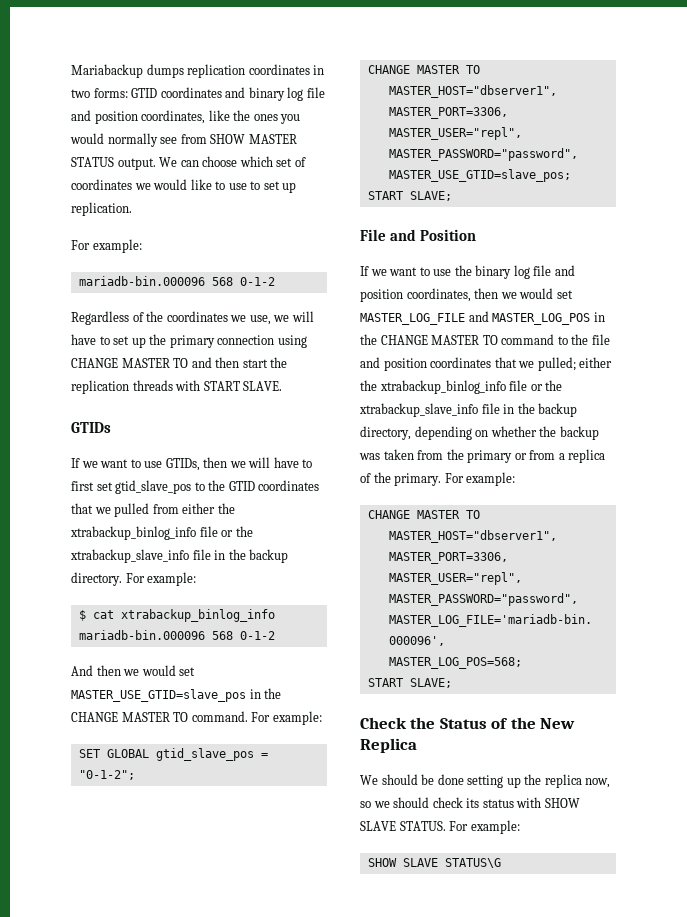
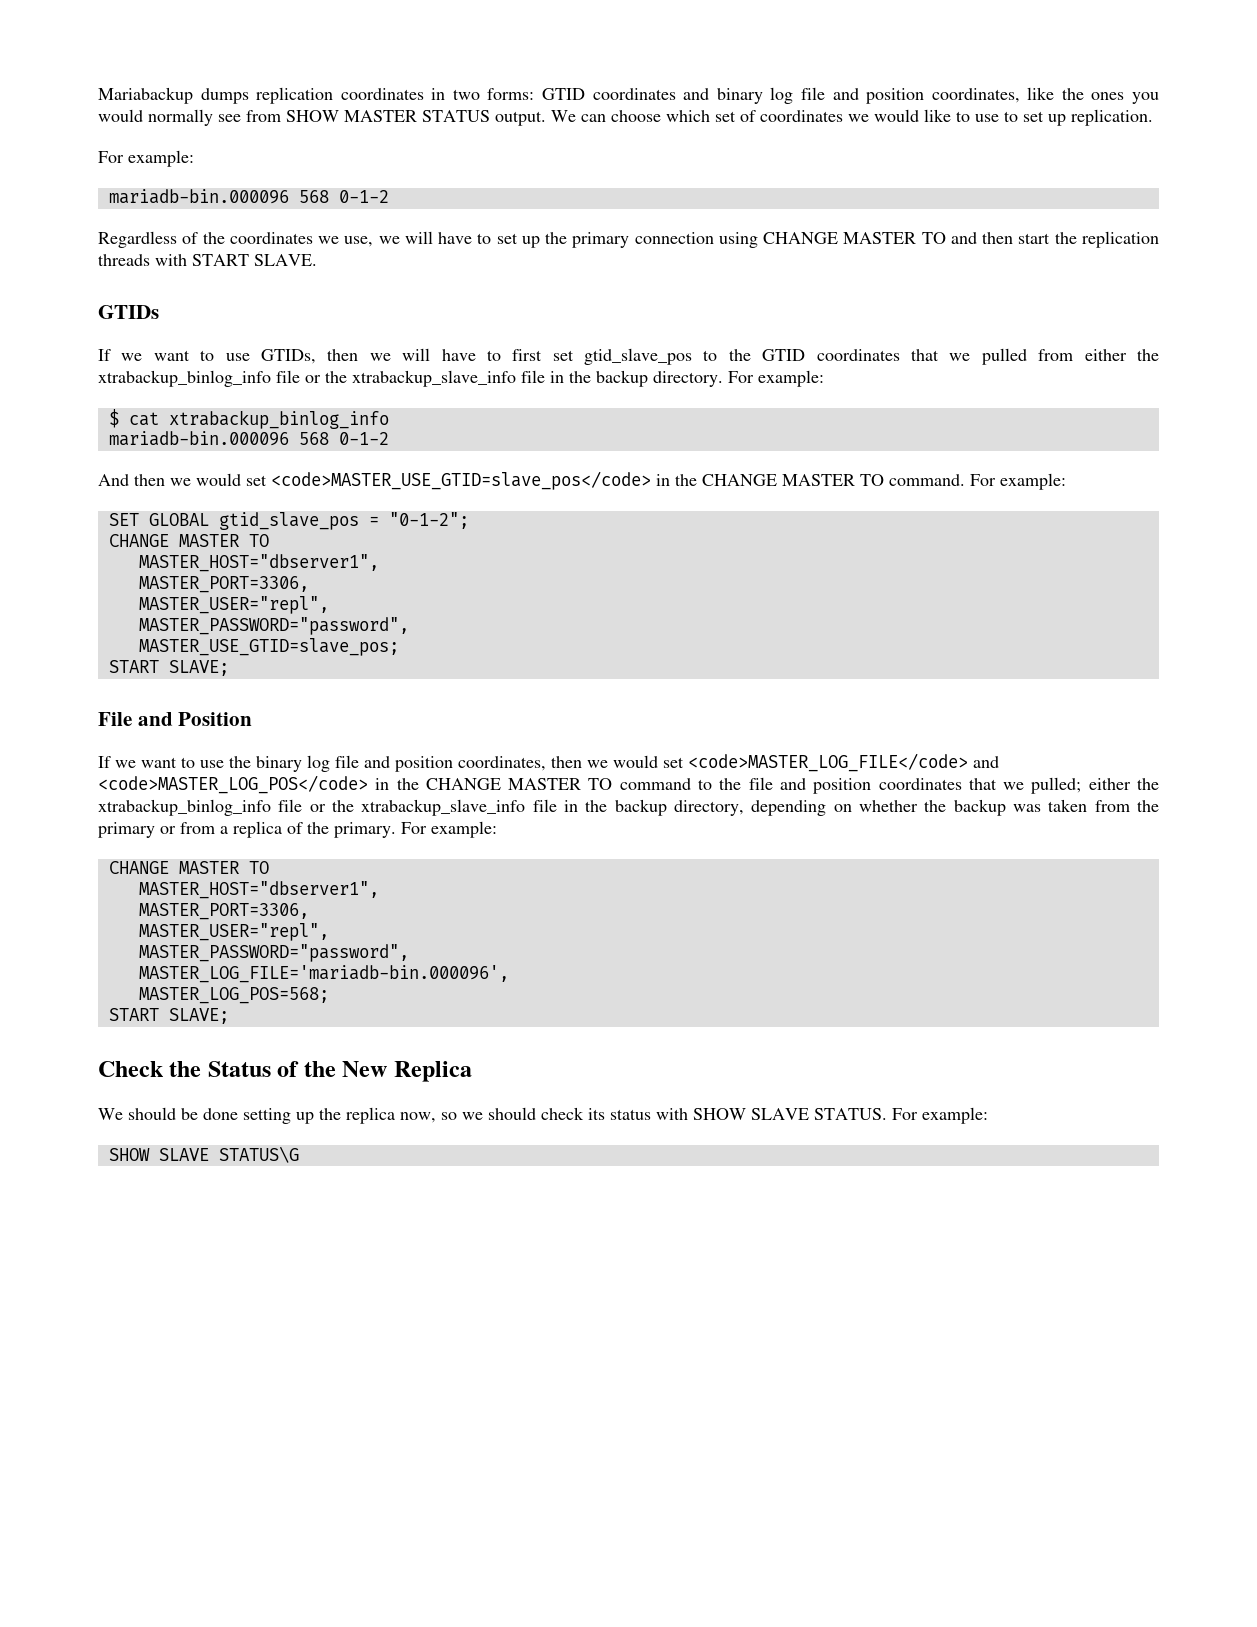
- And then we would set MASTER_USE_GTID=slave_pos in the CHANGE MASTER TO command.
+ And then we would set <code>MASTER_USE_GTID=slave_pos</code> in the CHANGE MASTER TO command.
- If we want to use the binary log file and position coordinates, then we would set MASTER_LOG_FILE and MASTER_LOG_POS in the CHANGE MASTER TO command to the file and position coordinates that we pulled; either the xtrabackup_binlog_info file or the xtrabackup_slave_info file in the backup directory, depending on whether the backup was taken from the primary or from a replica of the primary.
+ If we want to use the binary log file and position coordinates, then we would set <code>MASTER_LOG_FILE</code> and <code>MASTER_LOG_POS</code> in the CHANGE MASTER TO command to the file and position coordinates that we pulled; either the xtrabackup_binlog_info file or the xtrabackup_slave_info file in the backup directory, depending on whether the backup was taken from the primary or from a replica of the primary.

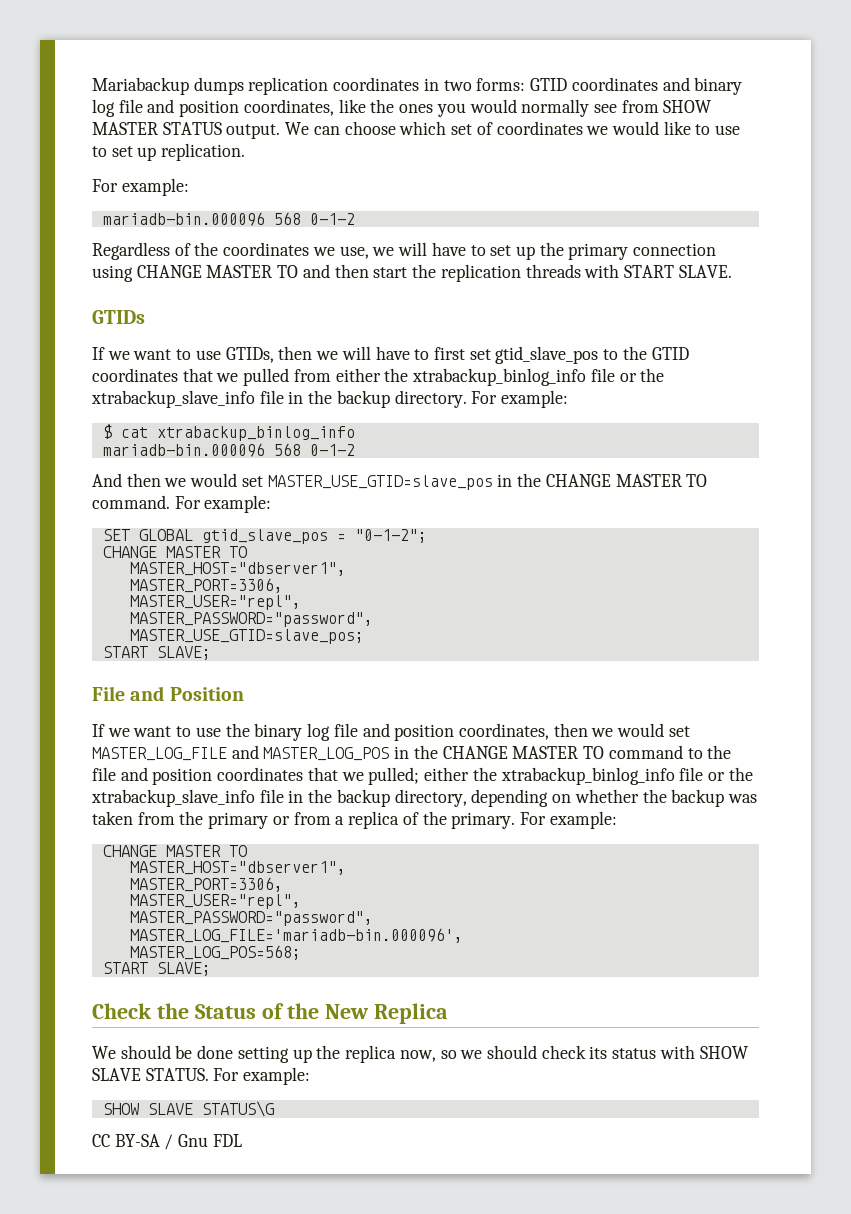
- And then we would set <code>MASTER_USE_GTID=slave_pos</code> in the CHANGE MASTER TO command.
+ And then we would set MASTER_USE_GTID=slave_pos in the CHANGE MASTER TO command.
- If we want to use the binary log file and position coordinates, then we would set <code>MASTER_LOG_FILE</code> and <code>MASTER_LOG_POS</code> in the CHANGE MASTER TO command to the file and position coordinates that we pulled; either the xtrabackup_binlog_info file or the xtrabackup_slave_info file in the backup directory, depending on whether the backup was taken from the primary or from a replica of the primary.
+ If we want to use the binary log file and position coordinates, then we would set MASTER_LOG_FILE and MASTER_LOG_POS in the CHANGE MASTER TO command to the file and position coordinates that we pulled; either the xtrabackup_binlog_info file or the xtrabackup_slave_info file in the backup directory, depending on whether the backup was taken from the primary or from a replica of the primary.
+ CC BY-SA / Gnu FDL

